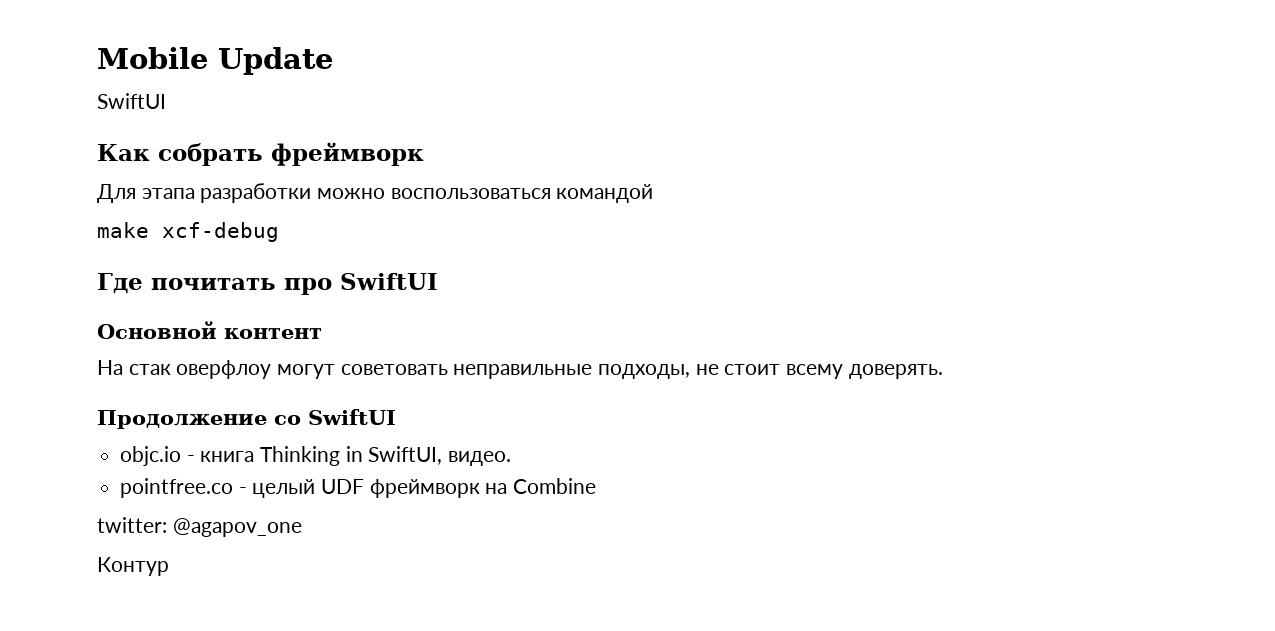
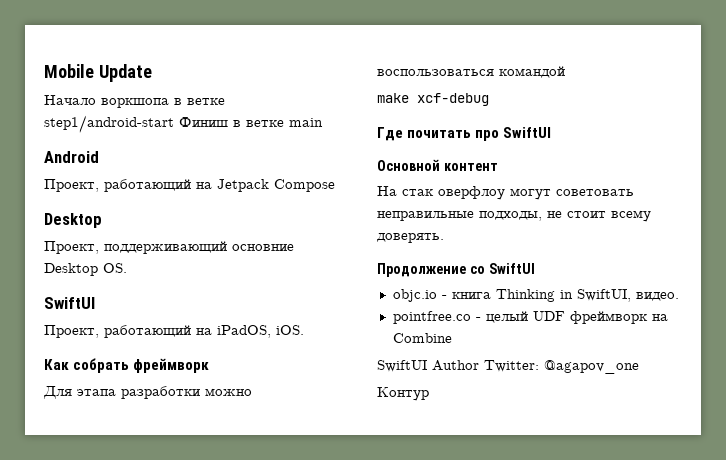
  Mobile Update
+ Начало воркшопа в ветке step1/android-start Финиш в ветке main
+ Android
+ Проект, работающий на Jetpack Compose
+ Desktop
+ Проект, поддерживающий основние Desktop OS.
  SwiftUI
+ Проект, работающий на iPadOS, iOS.
- twitter: @agapov_one
+ SwiftUI Author Twitter: @agapov_one

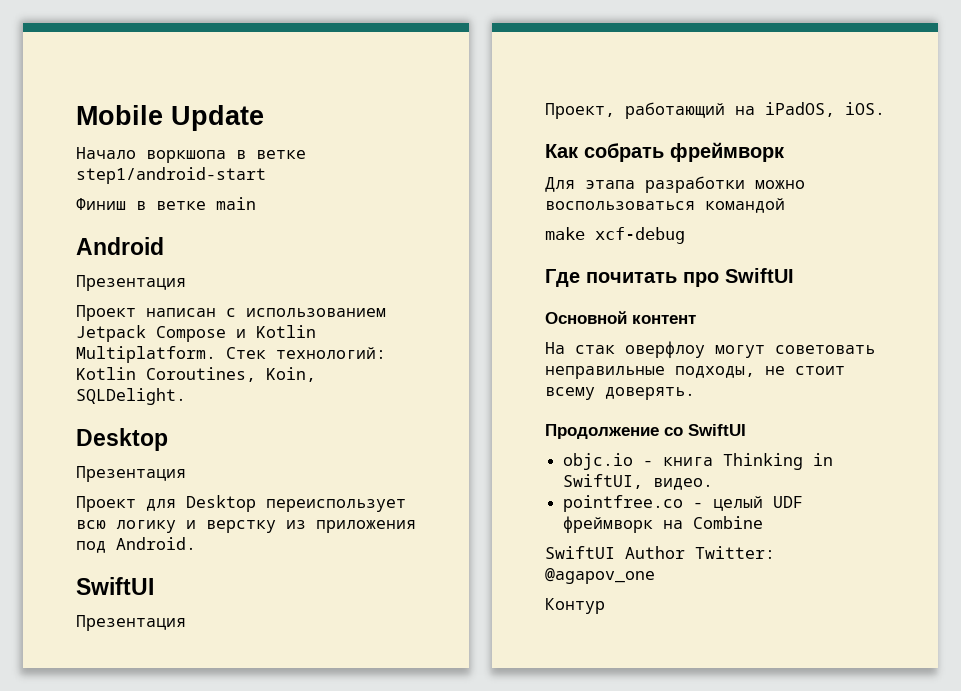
- Начало воркшопа в ветке step1/android-start Финиш в ветке main
+ Начало воркшопа в ветке step1/android-start
+ Финиш в ветке main
  Android
- Проект, работающий на Jetpack Compose
+ Презентация
+ Проект написан с использованием Jetpack Compose и Kotlin Multiplatform. Стек технологий: Kotlin Coroutines, Koin, SQLDelight.
  Desktop
- Проект, поддерживающий основние Desktop OS.
+ Презентация
+ Проект для Desktop переиспользует всю логику и верстку из приложения под Android.
  SwiftUI
+ Презентация

